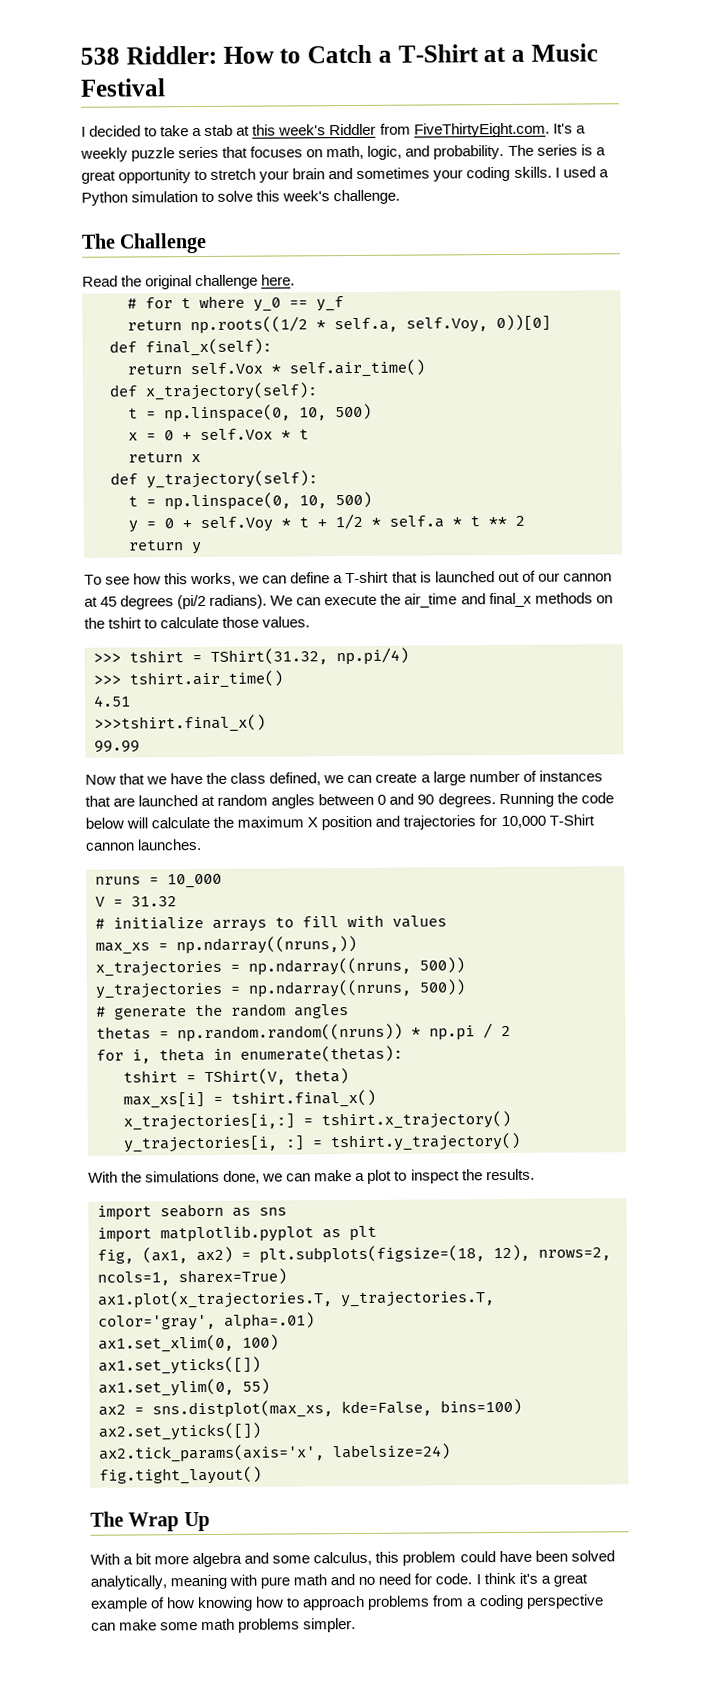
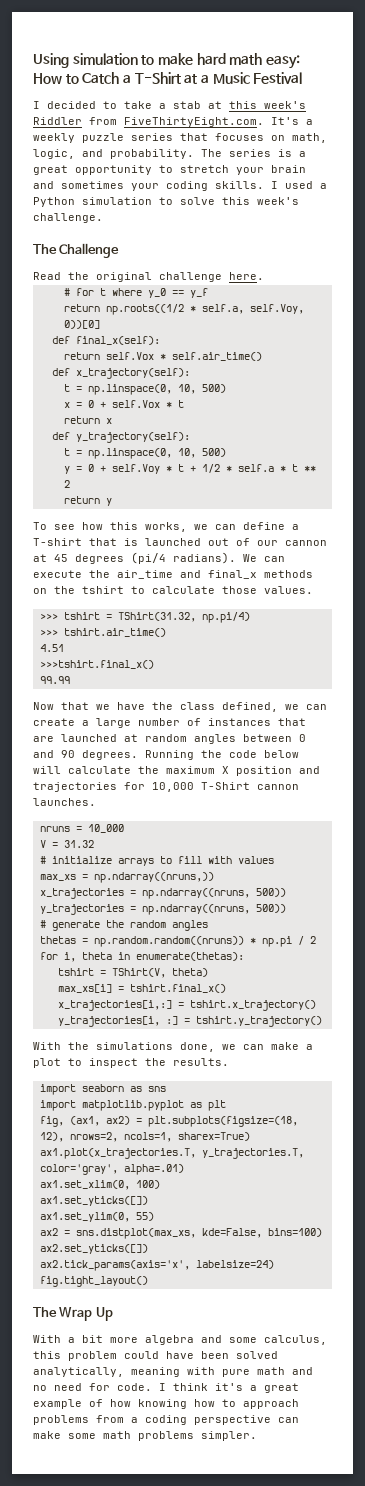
- 538 Riddler: How to Catch a T-Shirt at a Music Festival
+ Using simulation to make hard math easy: How to Catch a T-Shirt at a Music Festival
- To see how this works, we can define a T-shirt that is launched out of our cannon at 45 degrees (pi/2 radians).
+ To see how this works, we can define a T-shirt that is launched out of our cannon at 45 degrees (pi/4 radians).

